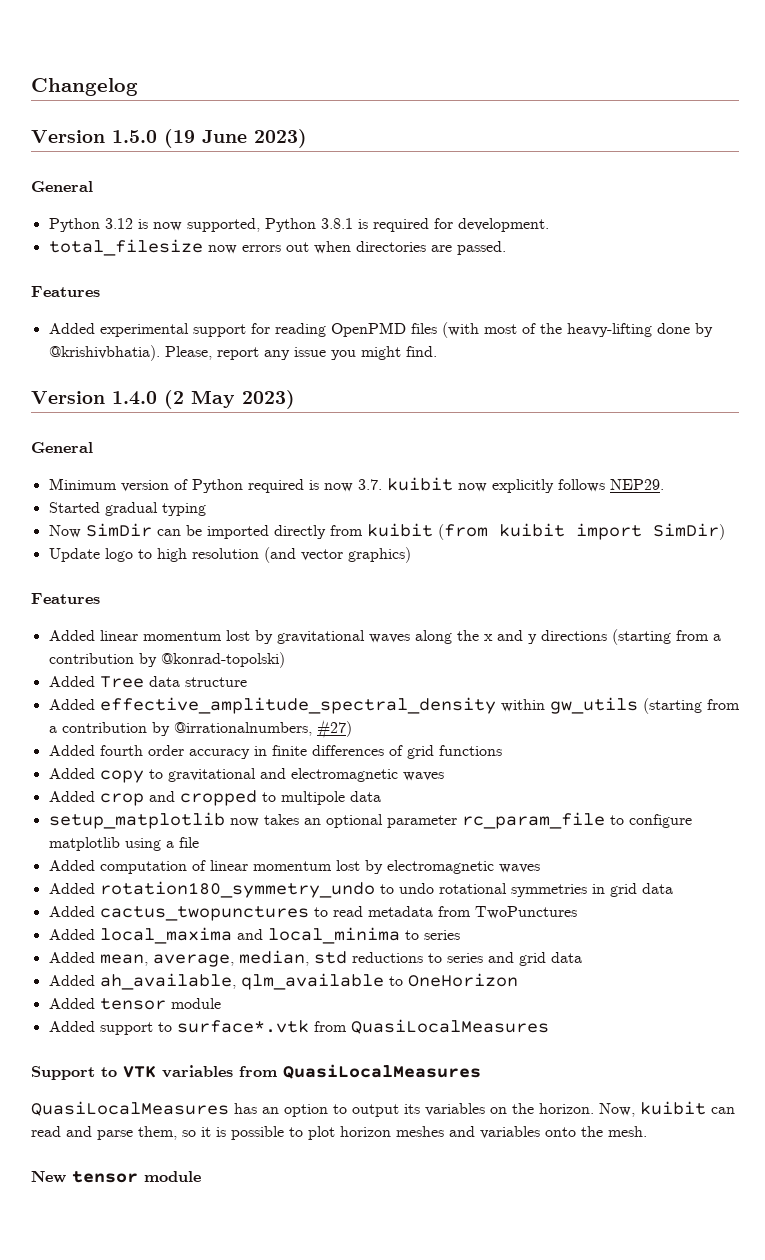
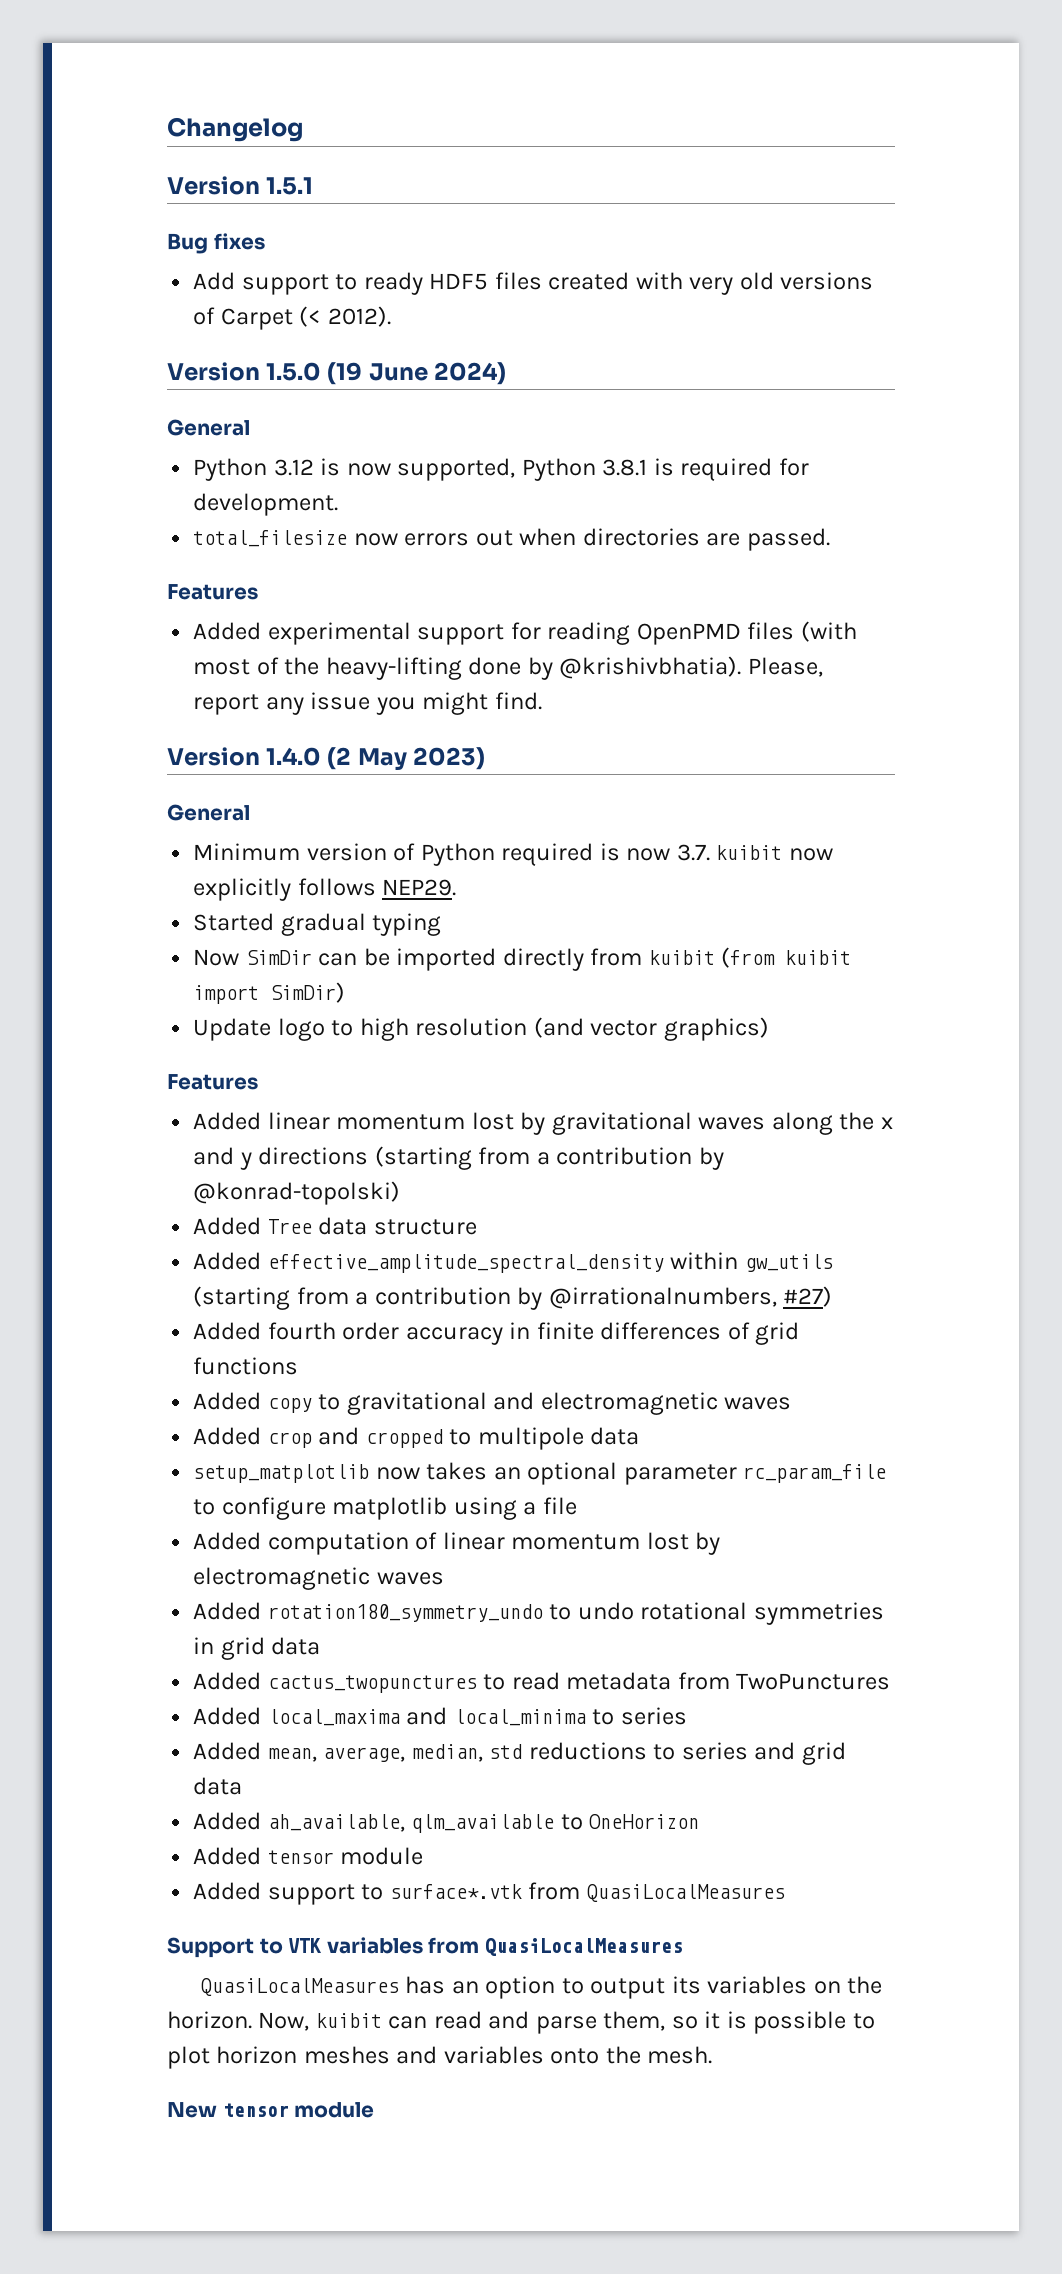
+ Version 1.5.1
+ Bug fixes
+ Add support to ready HDF5 files created with very old versions of Carpet (< 2012).
- Version 1.5.0 (19 June 2023)
+ Version 1.5.0 (19 June 2024)

